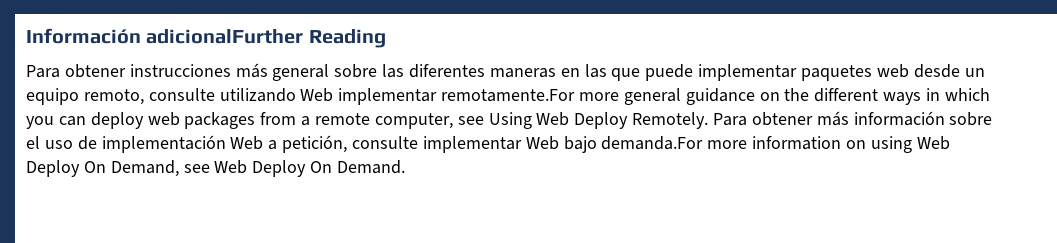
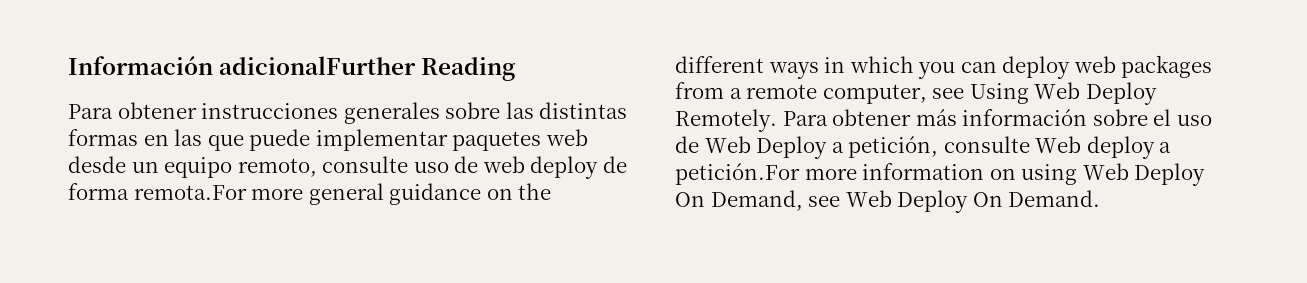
- Para obtener instrucciones más general sobre las diferentes maneras en las que puede implementar paquetes web desde un equipo remoto, consulte utilizando Web implementar remotamente.For more general guidance on the different ways in which you can deploy web packages from a remote computer, see Using Web Deploy Remotely.
+ Para obtener instrucciones generales sobre las distintas formas en las que puede implementar paquetes web desde un equipo remoto, consulte uso de web deploy de forma remota.For more general guidance on the different ways in which you can deploy web packages from a remote computer, see Using Web Deploy Remotely.
- Para obtener más información sobre el uso de implementación Web a petición, consulte implementar Web bajo demanda.For more information on using Web Deploy On Demand, see Web Deploy On Demand.
+ Para obtener más información sobre el uso de Web Deploy a petición, consulte Web deploy a petición.For more information on using Web Deploy On Demand, see Web Deploy On Demand.

